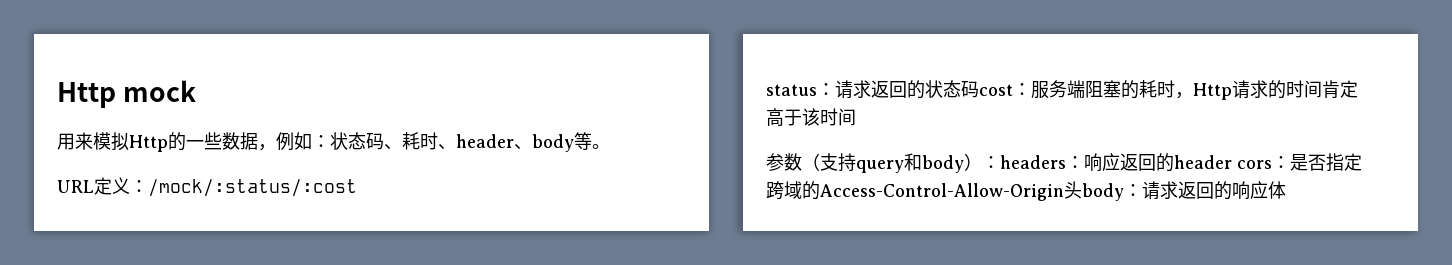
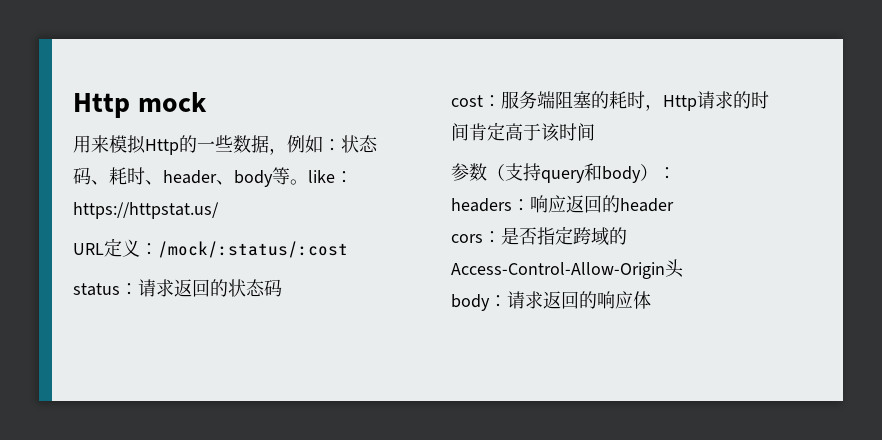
- 用来模拟Http的一些数据，例如：状态码、耗时、header、body等。
+ 用来模拟Http的一些数据，例如：状态码、耗时、header、body等。like：https://httpstat.us/
- status：请求返回的状态码cost：服务端阻塞的耗时，Http请求的时间肯定高于该时间
+ status：请求返回的状态码
+ cost：服务端阻塞的耗时，Http请求的时间肯定高于该时间
- 参数（支持query和body）：headers：响应返回的header cors：是否指定跨域的Access-Control-Allow-Origin头body：请求返回的响应体
+ 参数（支持query和body）：
+ headers：响应返回的header
+ cors：是否指定跨域的Access-Control-Allow-Origin头
+ body：请求返回的响应体

